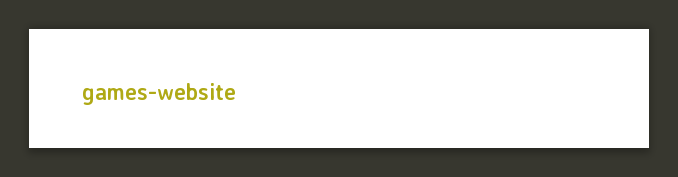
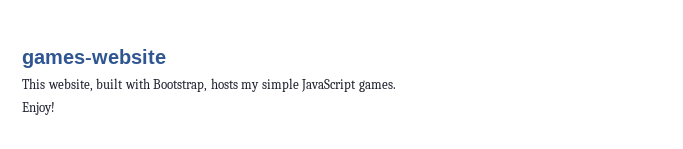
+ This website, built with Bootstrap, hosts my simple JavaScript games.
+ Enjoy!

